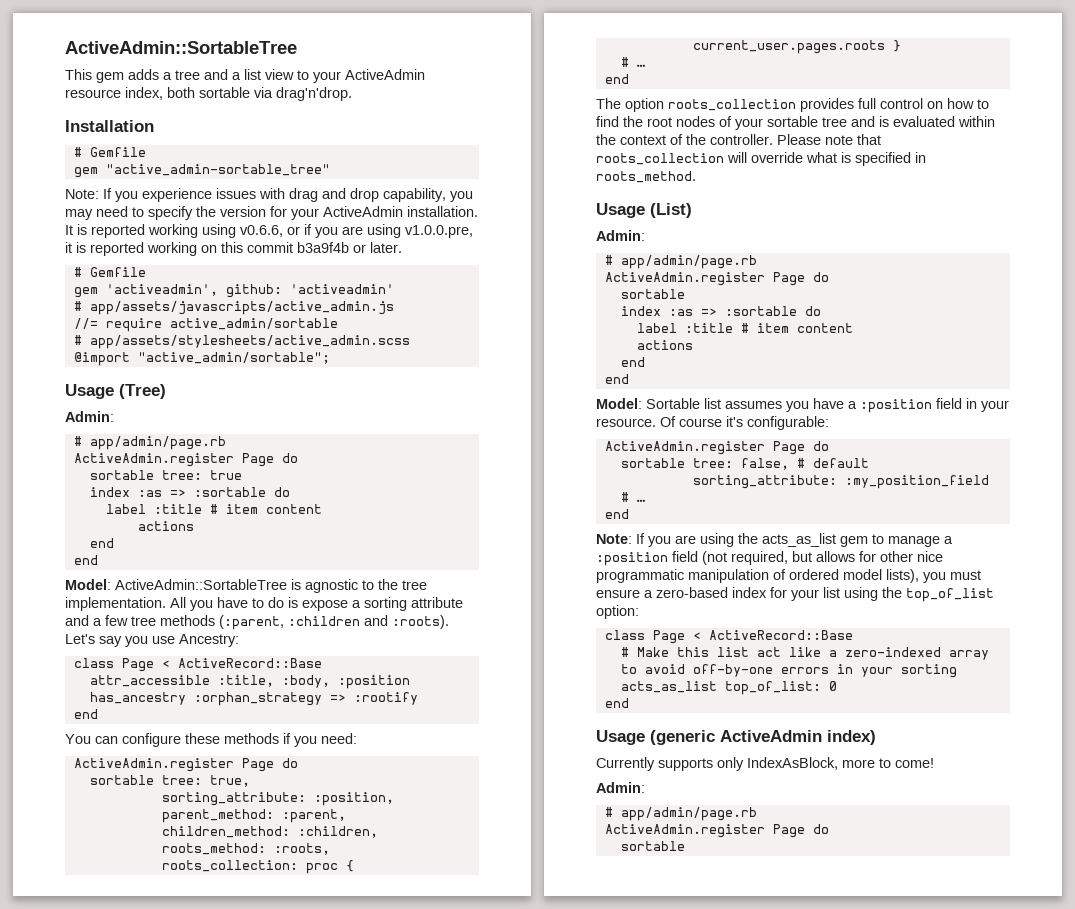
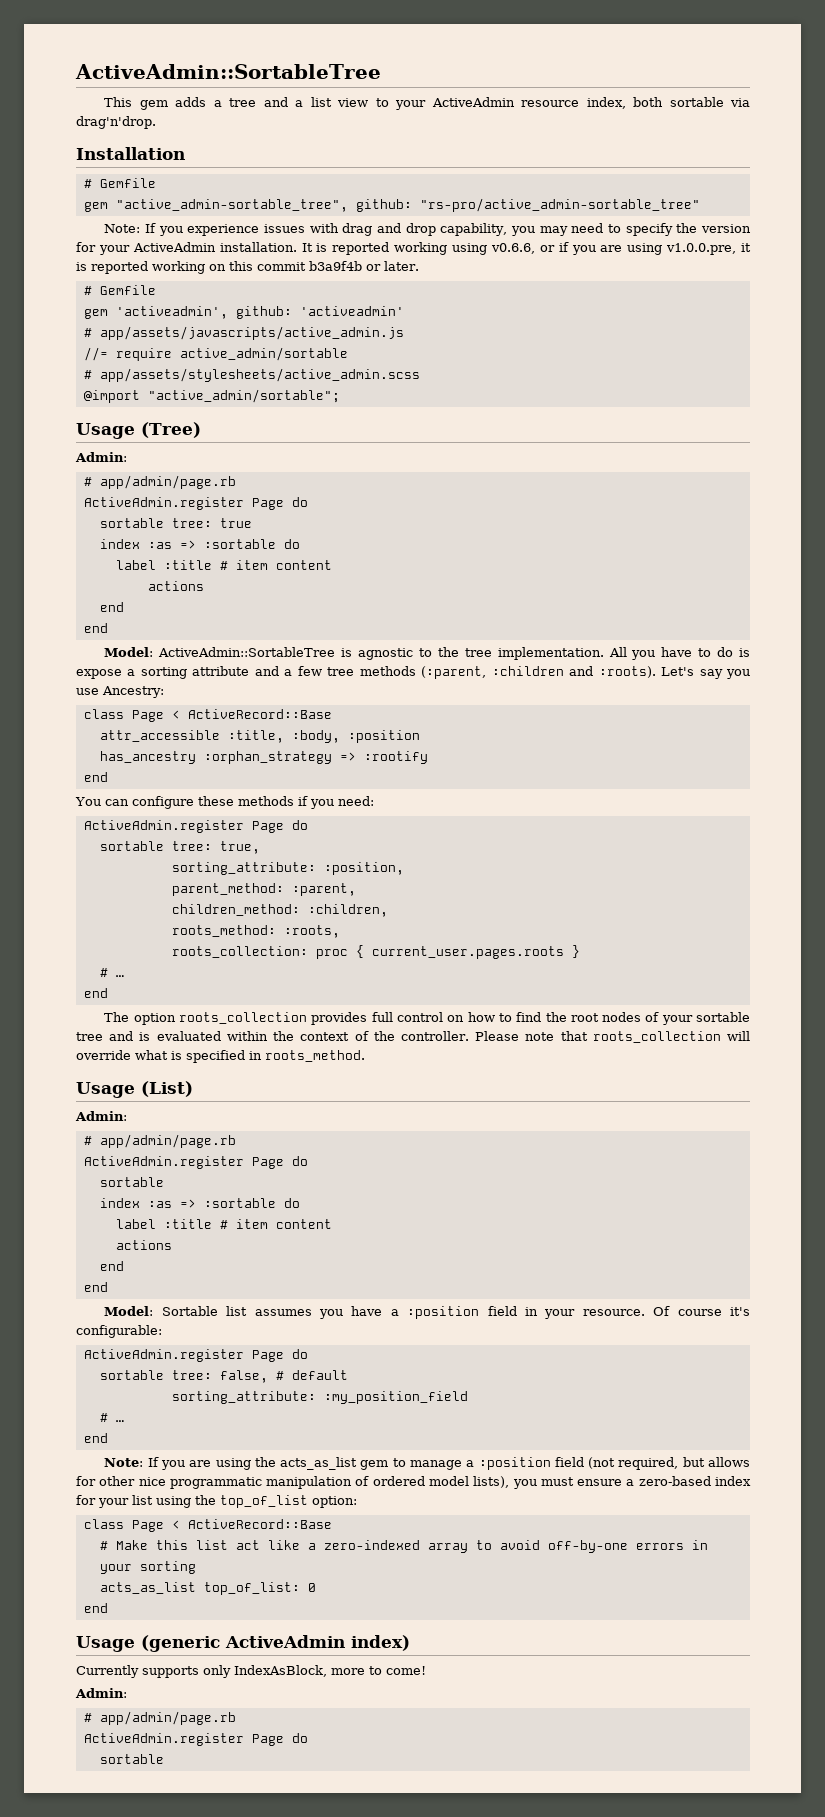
- gem "active_admin-sortable_tree"
+ gem "active_admin-sortable_tree", github: "rs-pro/active_admin-sortable_tree"

